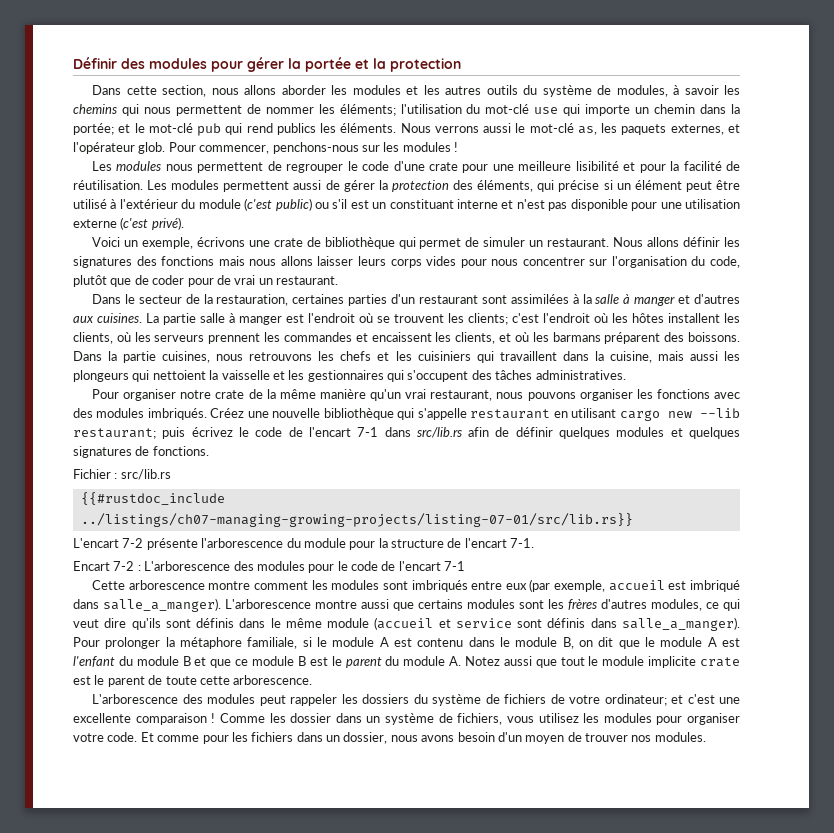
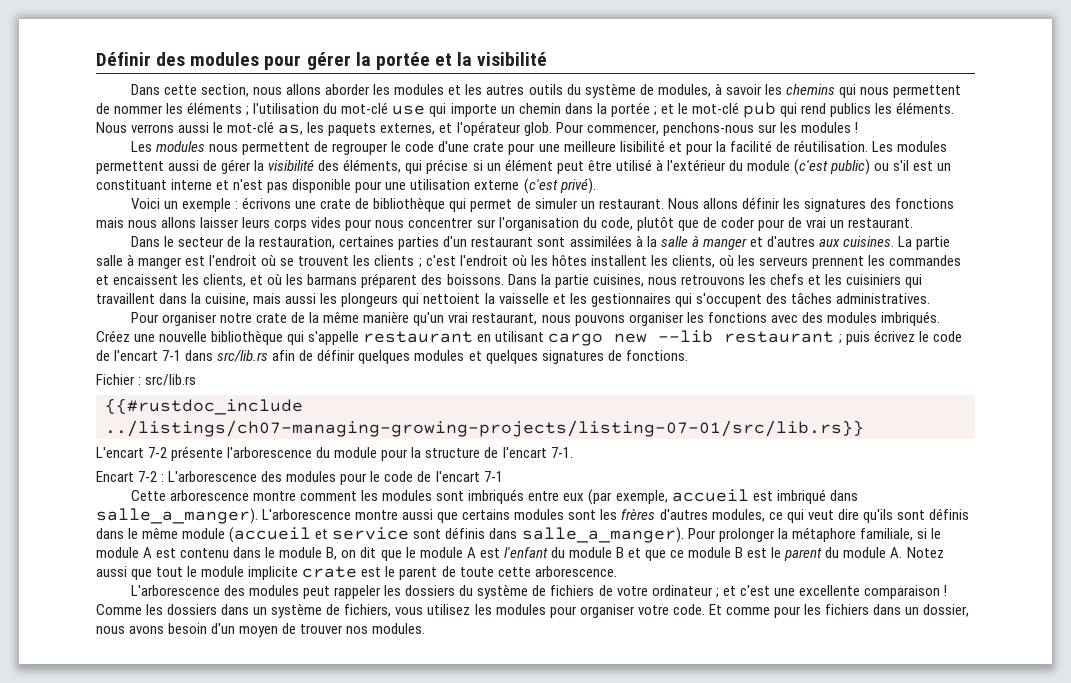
- Définir des modules pour gérer la portée et la protection
+ Définir des modules pour gérer la portée et la visibilité
- Dans cette section, nous allons aborder les modules et les autres outils du système de modules, à savoir les chemins qui nous permettent de nommer les éléments; l'utilisation du mot-clé use qui importe un chemin dans la portée; et le mot-clé pub qui rend publics les éléments.
+ Dans cette section, nous allons aborder les modules et les autres outils du système de modules, à savoir les chemins qui nous permettent de nommer les éléments ; l'utilisation du mot-clé use qui importe un chemin dans la portée ; et le mot-clé pub qui rend publics les éléments.
- Les modules permettent aussi de gérer la protection des éléments, qui précise si un élément peut être utilisé à l'extérieur du module (c'est public) ou s'il est un constituant interne et n'est pas disponible pour une utilisation externe (c'est privé).
+ Les modules permettent aussi de gérer la visibilité des éléments, qui précise si un élément peut être utilisé à l'extérieur du module (c'est public) ou s'il est un constituant interne et n'est pas disponible pour une utilisation externe (c'est privé).
- Voici un exemple, écrivons une crate de bibliothèque qui permet de simuler un restaurant.
+ Voici un exemple : écrivons une crate de bibliothèque qui permet de simuler un restaurant.
- La partie salle à manger est l'endroit où se trouvent les clients; c'est l'endroit où les hôtes installent les clients, où les serveurs prennent les commandes et encaissent les clients, et où les barmans préparent des boissons.
+ La partie salle à manger est l'endroit où se trouvent les clients ; c'est l'endroit où les hôtes installent les clients, où les serveurs prennent les commandes et encaissent les clients, et où les barmans préparent des boissons.
- Créez une nouvelle bibliothèque qui s'appelle restaurant en utilisant cargo new --lib restaurant; puis écrivez le code de l'encart 7-1 dans src/lib.rs afin de définir quelques modules et quelques signatures de fonctions.
+ Créez une nouvelle bibliothèque qui s'appelle restaurant en utilisant cargo new --lib restaurant ; puis écrivez le code de l'encart 7-1 dans src/lib.rs afin de définir quelques modules et quelques signatures de fonctions.
- L'arborescence des modules peut rappeler les dossiers du système de fichiers de votre ordinateur; et c'est une excellente comparaison !
+ L'arborescence des modules peut rappeler les dossiers du système de fichiers de votre ordinateur ; et c'est une excellente comparaison !
- Comme les dossier dans un système de fichiers, vous utilisez les modules pour organiser votre code.
+ Comme les dossiers dans un système de fichiers, vous utilisez les modules pour organiser votre code.

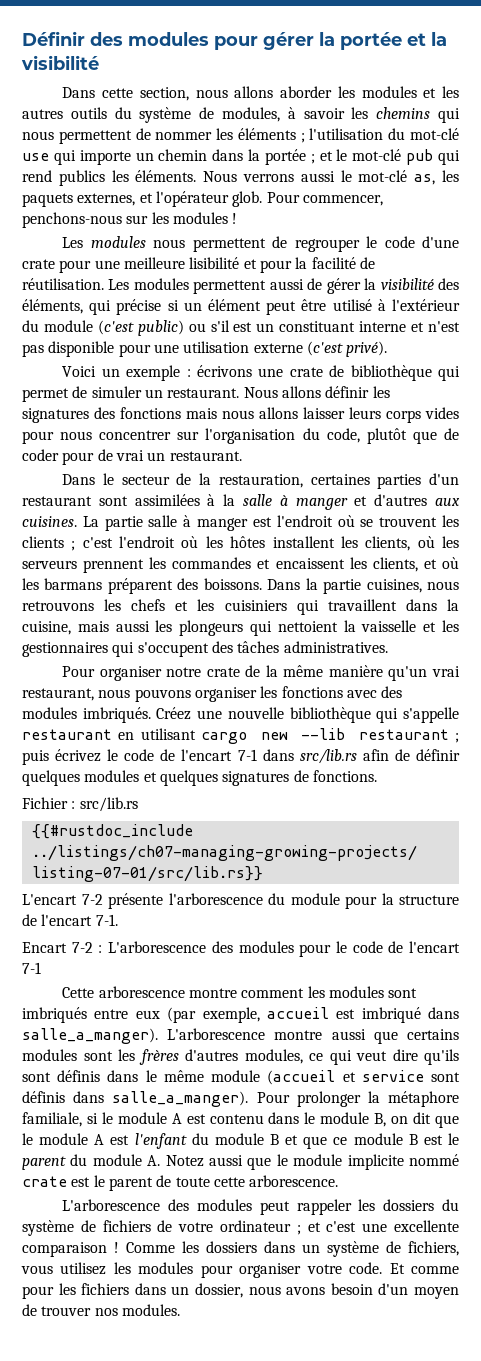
- Pour prolonger la métaphore familiale, si le module A est contenu dans le module B, on dit que le module A est l'enfant du module B et que ce module B est le parent du module A. Notez aussi que tout le module implicite crate est le parent de toute cette arborescence.
+ Pour prolonger la métaphore familiale, si le module A est contenu dans le module B, on dit que le module A est l'enfant du module B et que ce module B est le parent du module A. Notez aussi que le module implicite nommé crate est le parent de toute cette arborescence.

